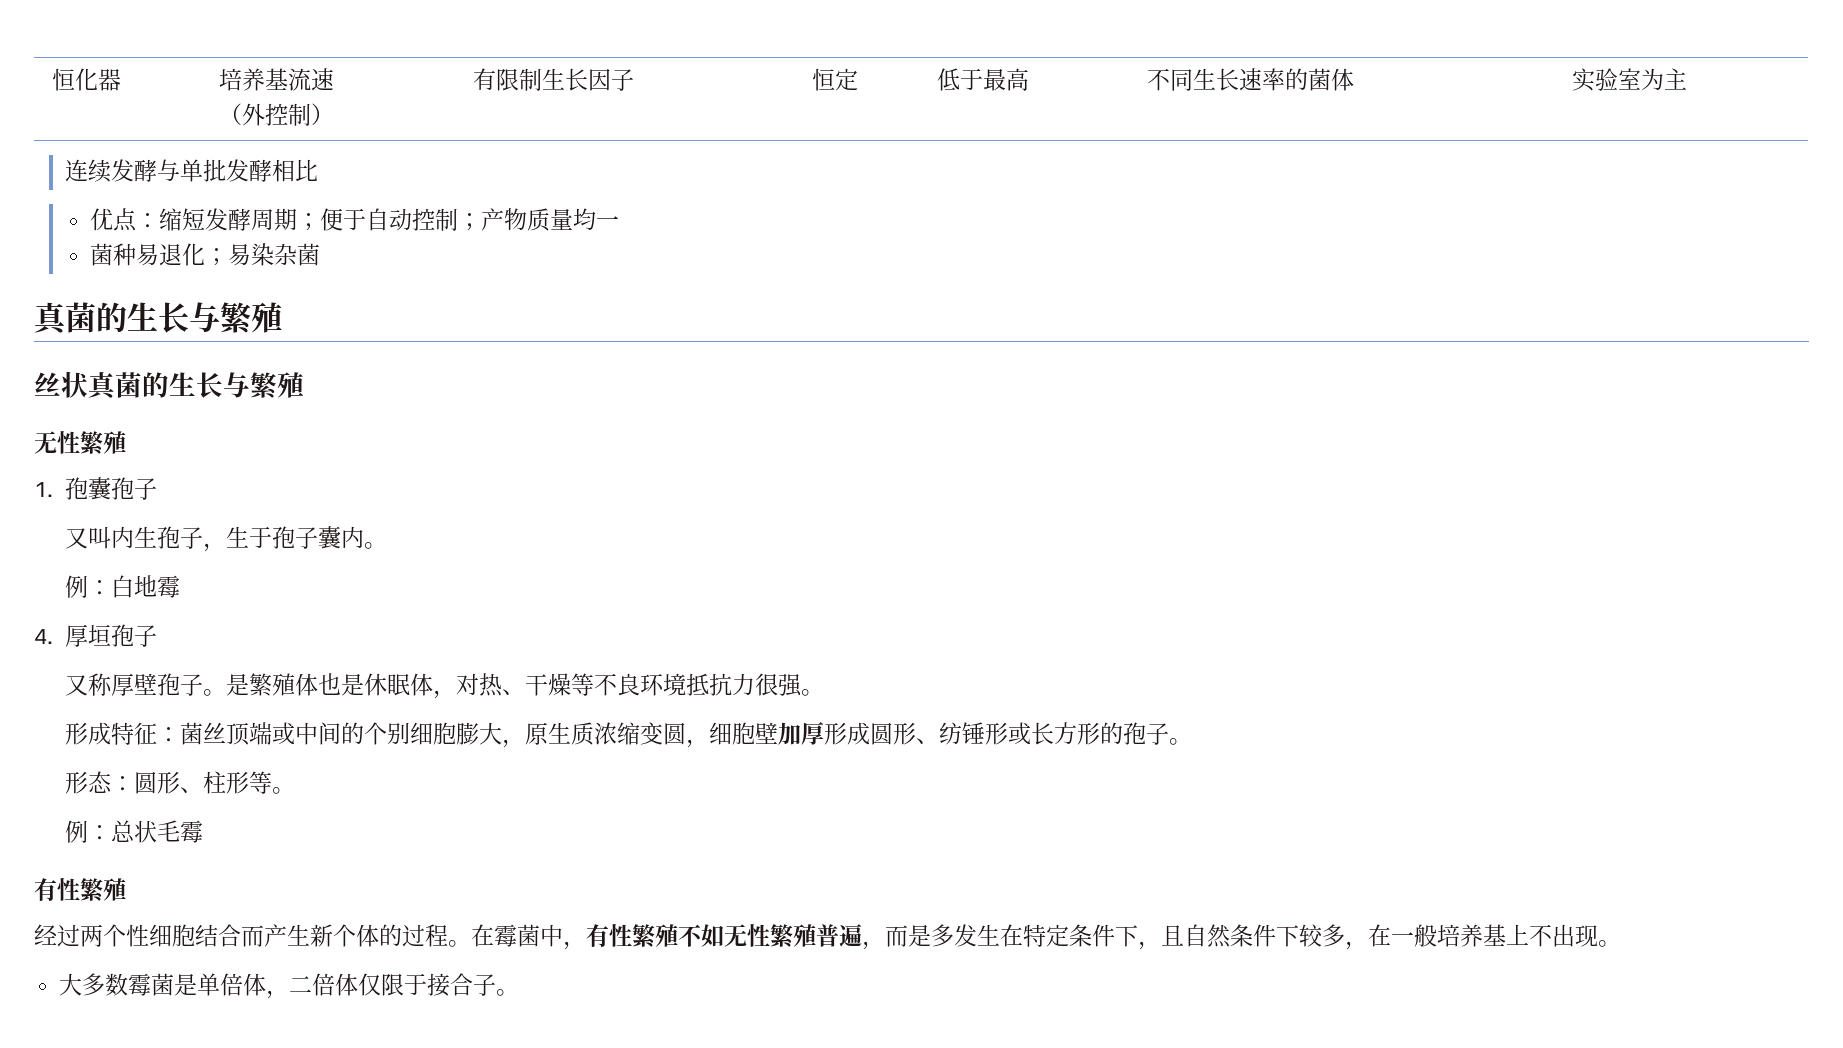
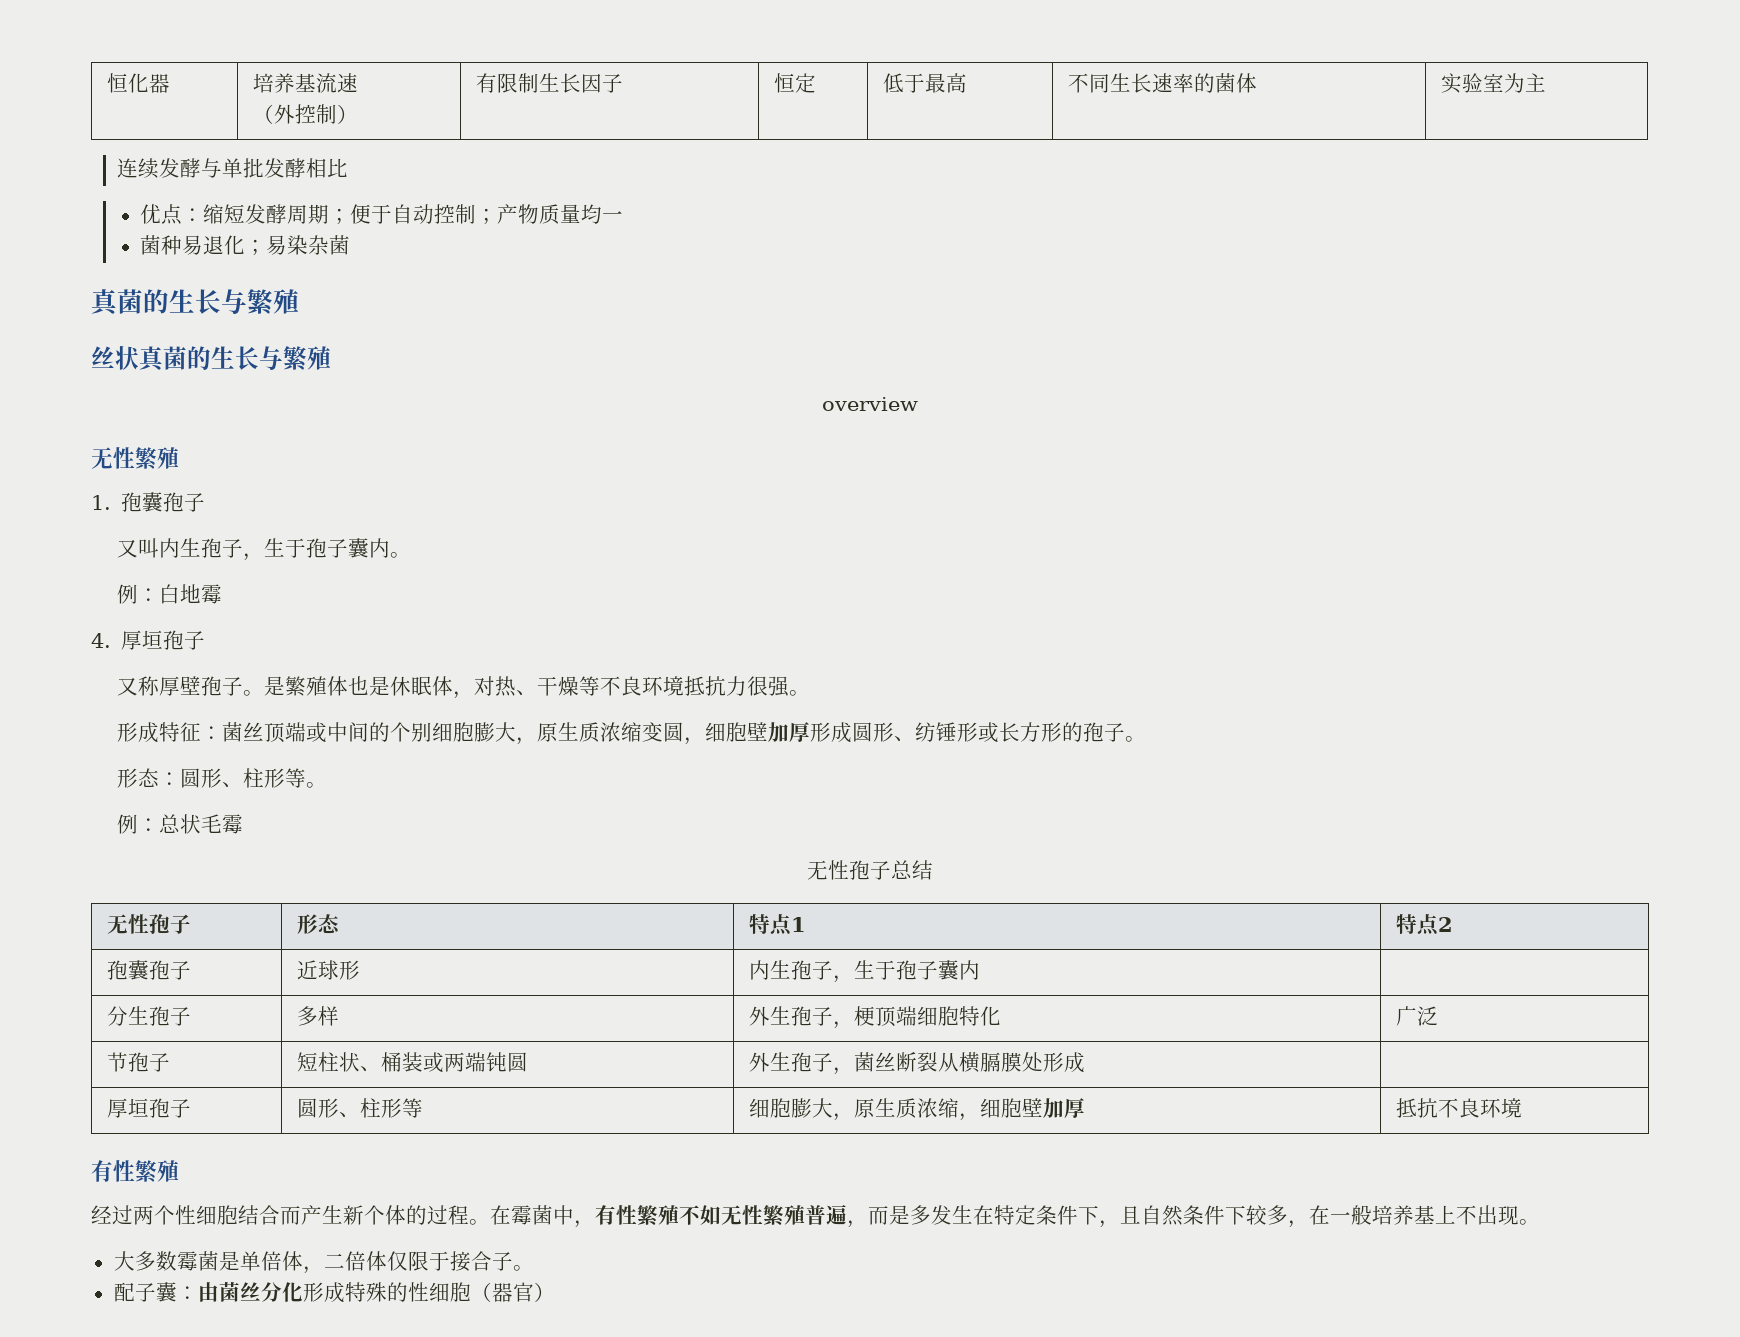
+ overview
+ 无性孢子总结
+ 无性孢子 | 形态 | 特点1 | 特点2
+ 孢囊孢子 | 近球形 | 内生孢子，生于孢子囊内 |
+ 分生孢子 | 多样 | 外生孢子，梗顶端细胞特化 | 广泛
+ 节孢子 | 短柱状、桶装或两端钝圆 | 外生孢子，菌丝断裂从横膈膜处形成 |
+ 厚垣孢子 | 圆形、柱形等 | 细胞膨大，原生质浓缩，细胞壁加厚 | 抵抗不良环境
+ 配子囊：由菌丝分化形成特殊的性细胞（器官）

